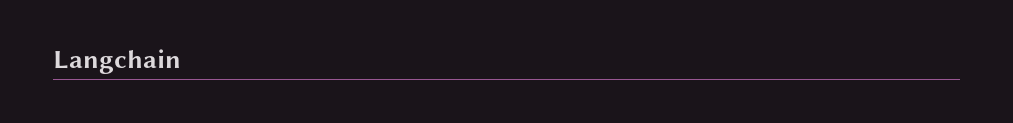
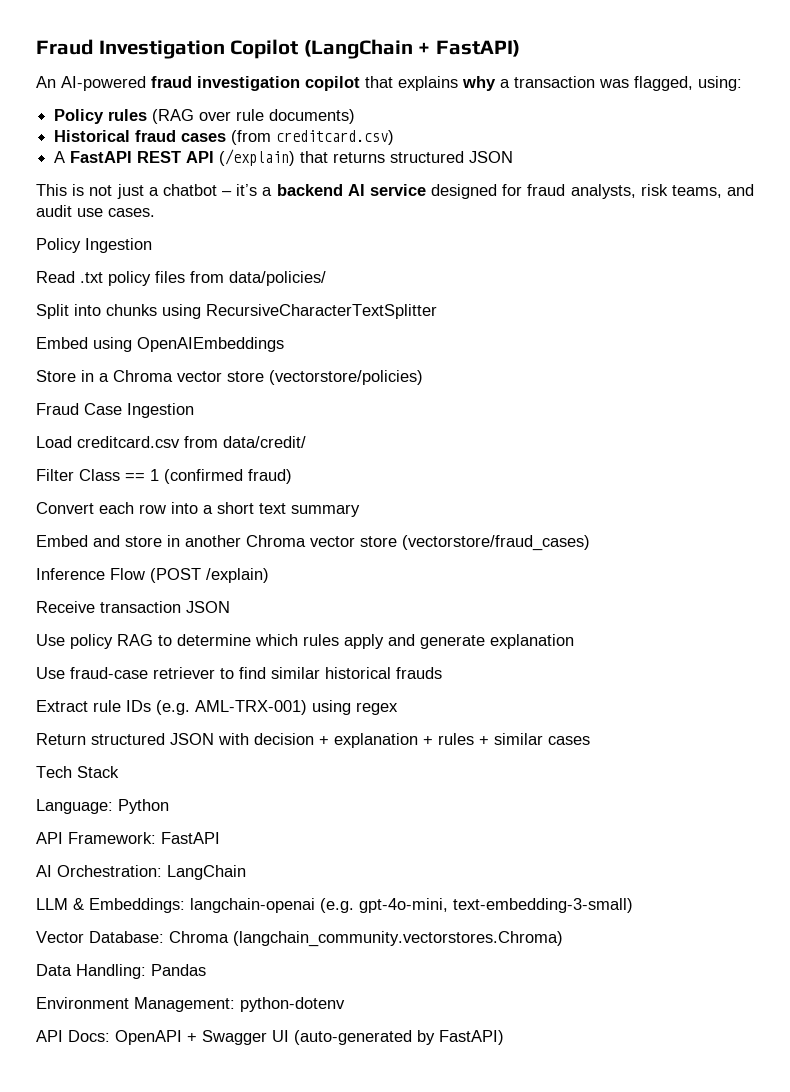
- Langchain
+ Fraud Investigation Copilot (LangChain + FastAPI)
+ An AI-powered fraud investigation copilot that explains why a transaction was flagged, using:
+ Policy rules (RAG over rule documents)
+ Historical fraud cases (from creditcard.csv)
+ A FastAPI REST API (/explain) that returns structured JSON
+ This is not just a chatbot – it’s a backend AI service designed for fraud analysts, risk teams, and audit use cases.
+ Policy Ingestion
+ Read .txt policy files from data/policies/
+ Split into chunks using RecursiveCharacterTextSplitter
+ Embed using OpenAIEmbeddings
+ Store in a Chroma vector store (vectorstore/policies)
+ Fraud Case Ingestion
+ Load creditcard.csv from data/credit/
+ Filter Class == 1 (confirmed fraud)
+ Convert each row into a short text summary
+ Embed and store in another Chroma vector store (vectorstore/fraud_cases)
+ Inference Flow (POST /explain)
+ Receive transaction JSON
+ Use policy RAG to determine which rules apply and generate explanation
+ Use fraud-case retriever to find similar historical frauds
+ Extract rule IDs (e.g. AML-TRX-001) using regex
+ Return structured JSON with decision + explanation + rules + similar cases
+ Tech Stack
+ Language: Python
+ API Framework: FastAPI
+ AI Orchestration: LangChain
+ LLM & Embeddings: langchain-openai (e.g. gpt-4o-mini, text-embedding-3-small)
+ Vector Database: Chroma (langchain_community.vectorstores.Chroma)
+ Data Handling: Pandas
+ Environment Management: python-dotenv
+ API Docs: OpenAPI + Swagger UI (auto-generated by FastAPI)

